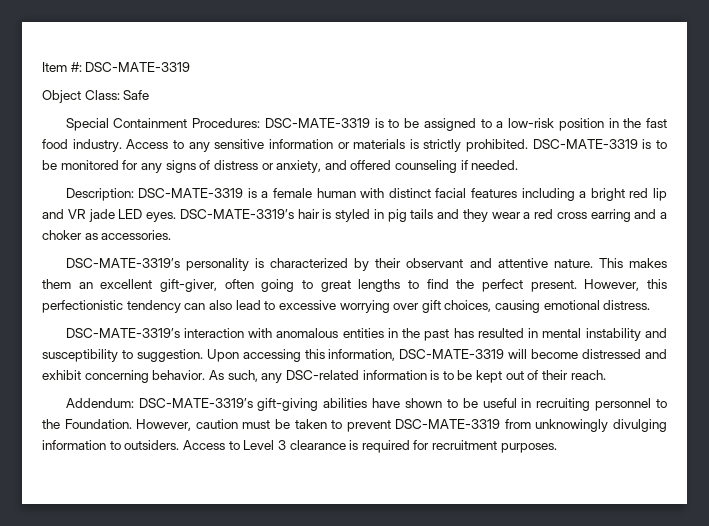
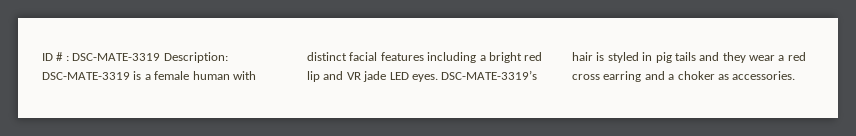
- Item #: DSC-MATE-3319
- Object Class: Safe
- Special Containment Procedures: DSC-MATE-3319 is to be assigned to a low-risk position in the fast food industry. Access to any sensitive information or materials is strictly prohibited. DSC-MATE-3319 is to be monitored for any signs of distress or anxiety, and offered counseling if needed.
- Description: DSC-MATE-3319 is a female human with distinct facial features including a bright red lip and VR jade LED eyes.
+ ID # : DSC-MATE-3319 Description: DSC-MATE-3319 is a female human with distinct facial features including a bright red lip and VR jade LED eyes.
- DSC-MATE-3319’s personality is characterized by their observant and attentive nature. This makes them an excellent gift-giver, often going to great lengths to find the perfect present. However, this perfectionistic tendency can also lead to excessive worrying over gift choices, causing emotional distress.
- DSC-MATE-3319’s interaction with anomalous entities in the past has resulted in mental instability and susceptibility to suggestion. Upon accessing this information, DSC-MATE-3319 will become distressed and exhibit concerning behavior. As such, any DSC-related information is to be kept out of their reach.
- Addendum: DSC-MATE-3319’s gift-giving abilities have shown to be useful in recruiting personnel to the Foundation. However, caution must be taken to prevent DSC-MATE-3319 from unknowingly divulging information to outsiders. Access to Level 3 clearance is required for recruitment purposes.

